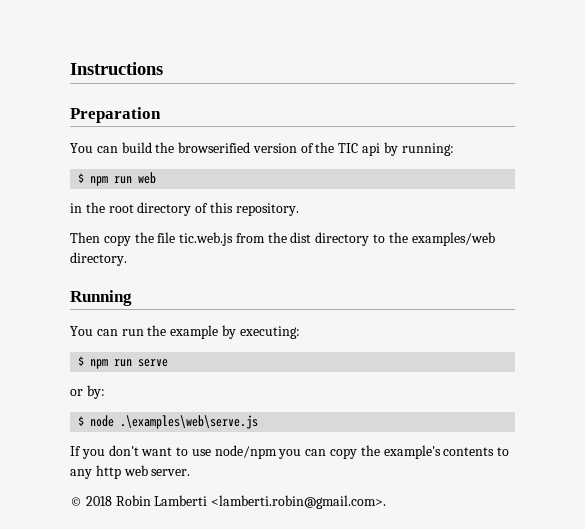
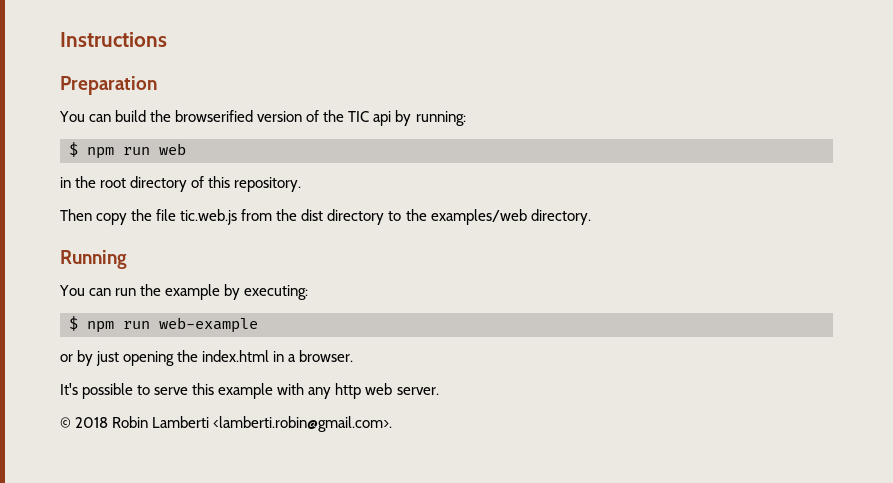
- $ npm run serve
+ $ npm run web-example
- or by:
- $ node .\examples\web\serve.js
- If you don't want to use node/npm you can copy the example's contents to any http web server.
+ or by just opening the index.html in a browser.
+ It's possible to serve this example with any http web server.

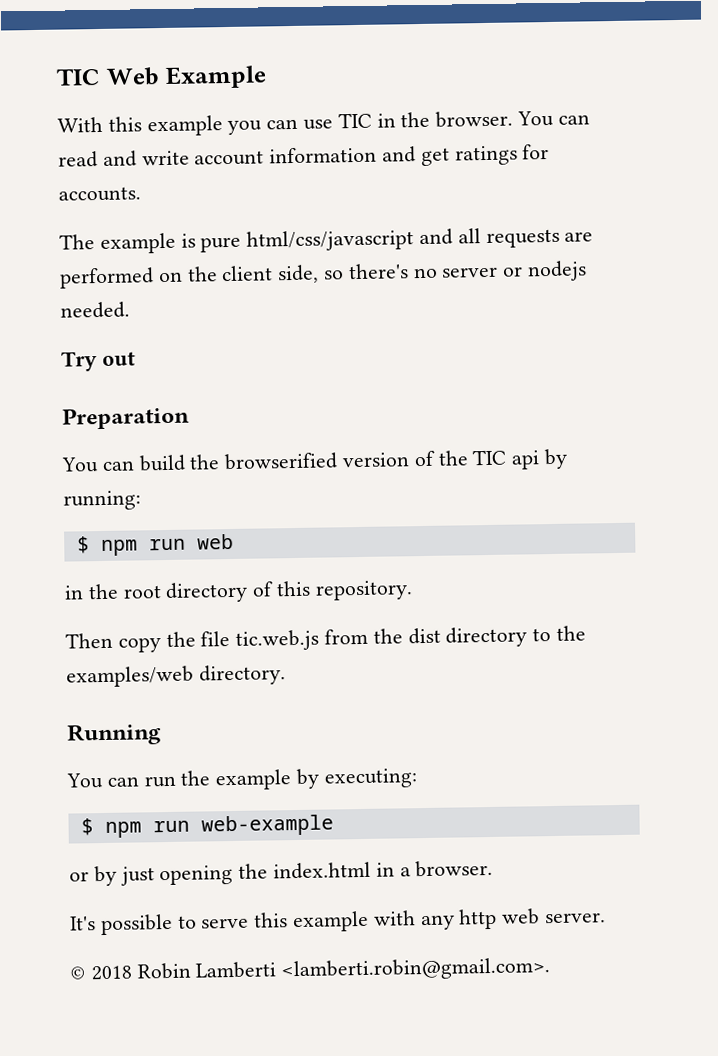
- Instructions
+ TIC Web Example
+ With this example you can use TIC in the browser. You can read and write account information and get ratings for accounts.
+ The example is pure html/css/javascript and all requests are performed on the client side, so there's no server or nodejs needed.
+ Try out

